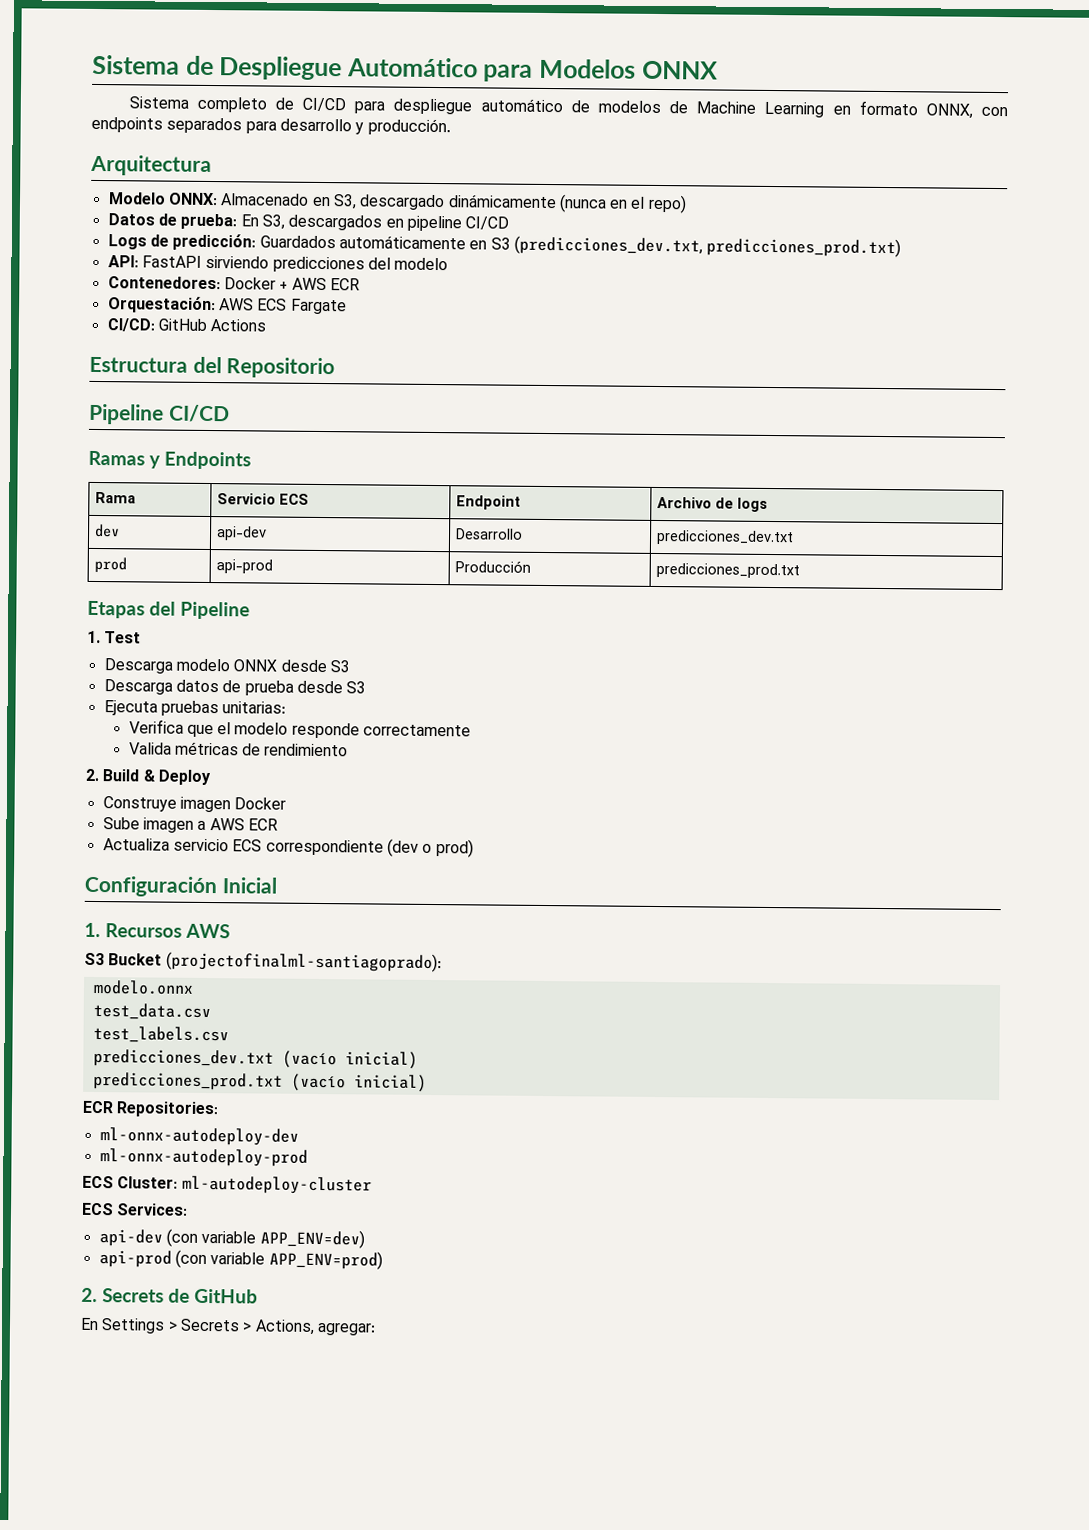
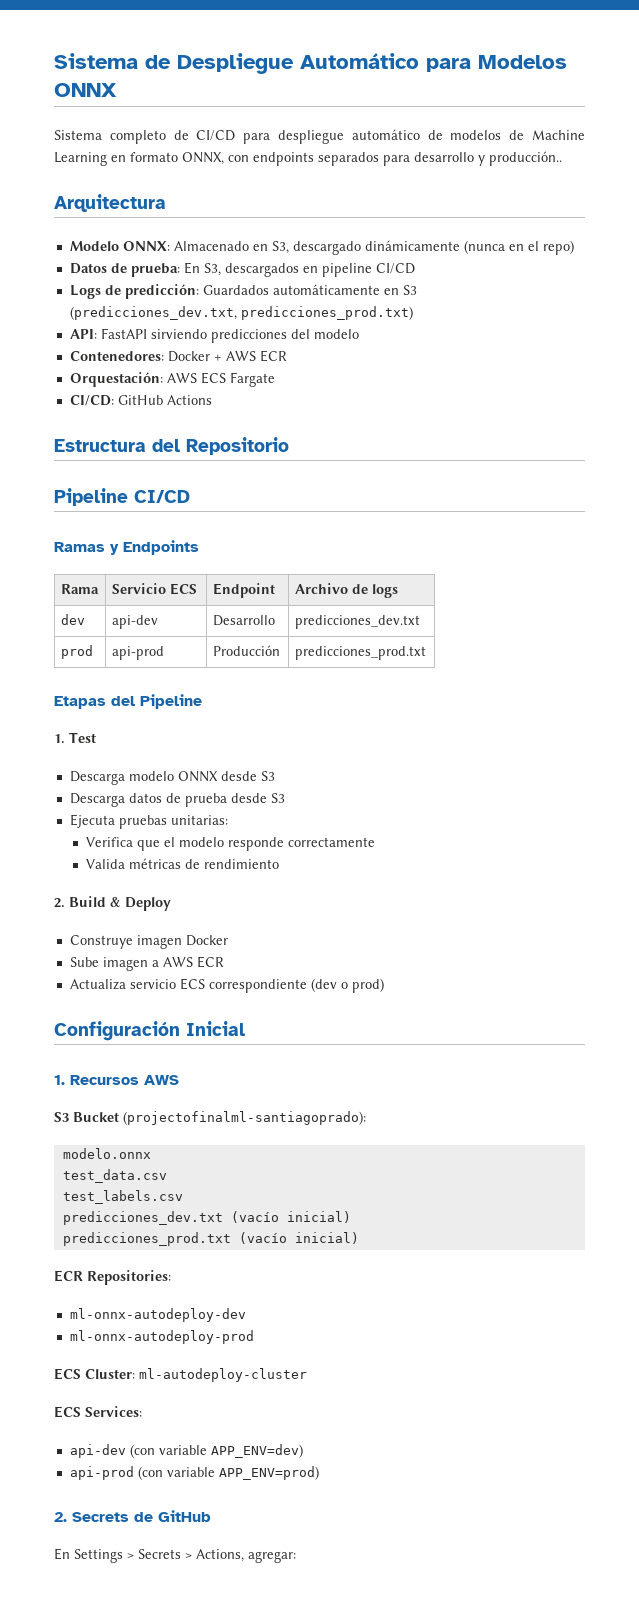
- Sistema completo de CI/CD para despliegue automático de modelos de Machine Learning en formato ONNX, con endpoints separados para desarrollo y producción.
+ Sistema completo de CI/CD para despliegue automático de modelos de Machine Learning en formato ONNX, con endpoints separados para desarrollo y producción..

